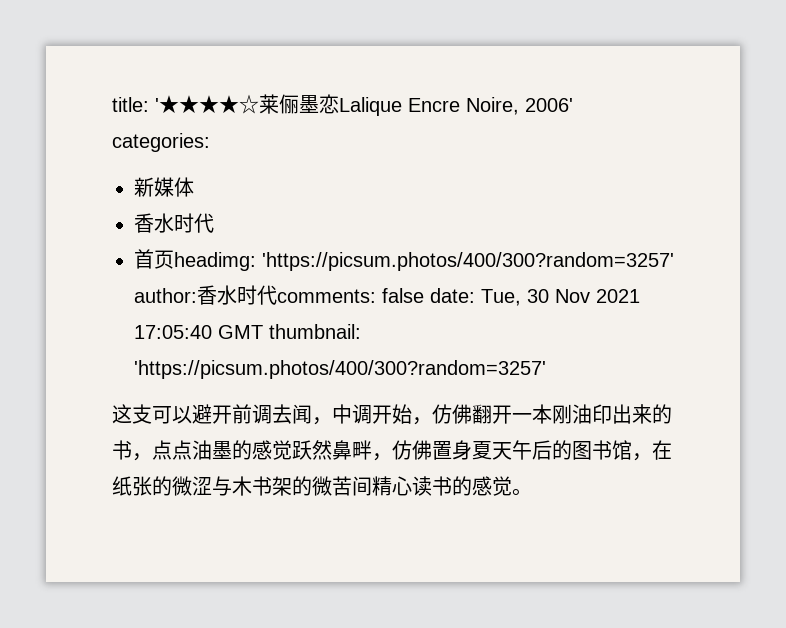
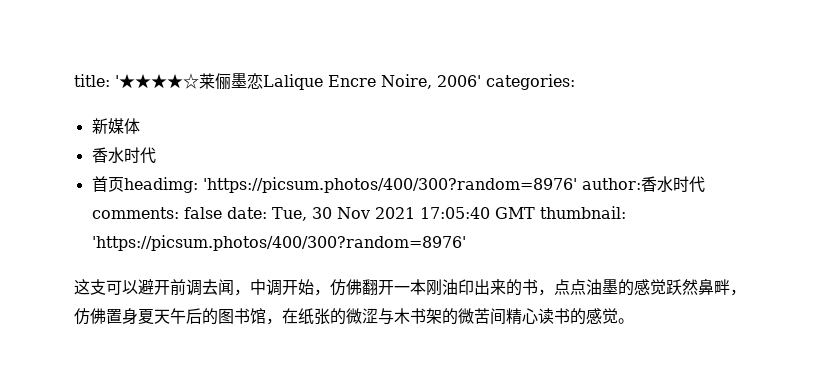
- 首页headimg: 'https://picsum.photos/400/300?random=3257' author:香水时代comments: false date: Tue, 30 Nov 2021 17:05:40 GMT thumbnail: 'https://picsum.photos/400/300?random=3257'
+ 首页headimg: 'https://picsum.photos/400/300?random=8976' author:香水时代comments: false date: Tue, 30 Nov 2021 17:05:40 GMT thumbnail: 'https://picsum.photos/400/300?random=8976'

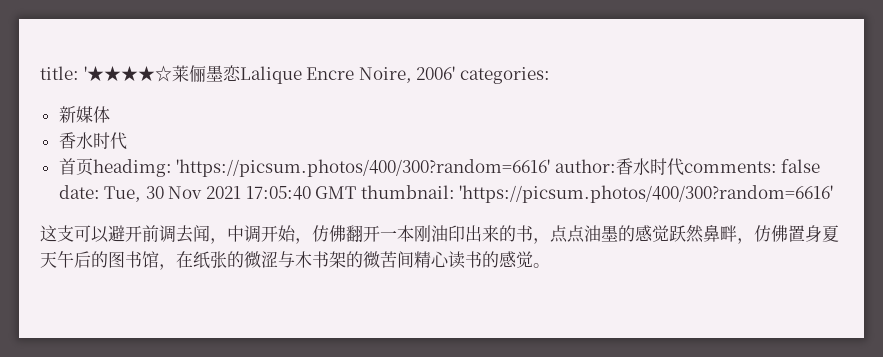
- 首页headimg: 'https://picsum.photos/400/300?random=8976' author:香水时代comments: false date: Tue, 30 Nov 2021 17:05:40 GMT thumbnail: 'https://picsum.photos/400/300?random=8976'
+ 首页headimg: 'https://picsum.photos/400/300?random=6616' author:香水时代comments: false date: Tue, 30 Nov 2021 17:05:40 GMT thumbnail: 'https://picsum.photos/400/300?random=6616'

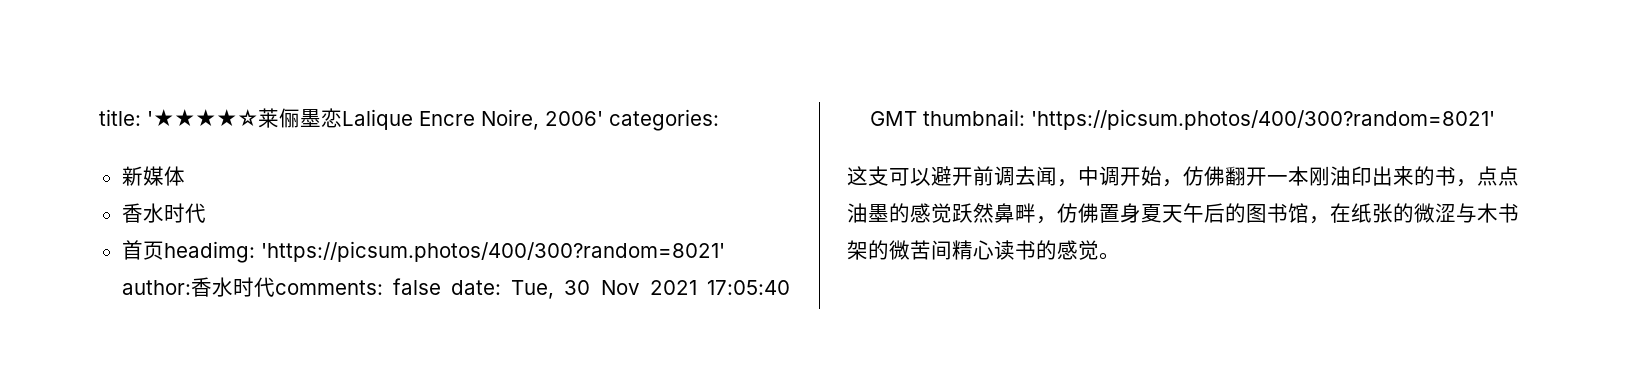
- 首页headimg: 'https://picsum.photos/400/300?random=6616' author:香水时代comments: false date: Tue, 30 Nov 2021 17:05:40 GMT thumbnail: 'https://picsum.photos/400/300?random=6616'
+ 首页headimg: 'https://picsum.photos/400/300?random=8021' author:香水时代comments: false date: Tue, 30 Nov 2021 17:05:40 GMT thumbnail: 'https://picsum.photos/400/300?random=8021'

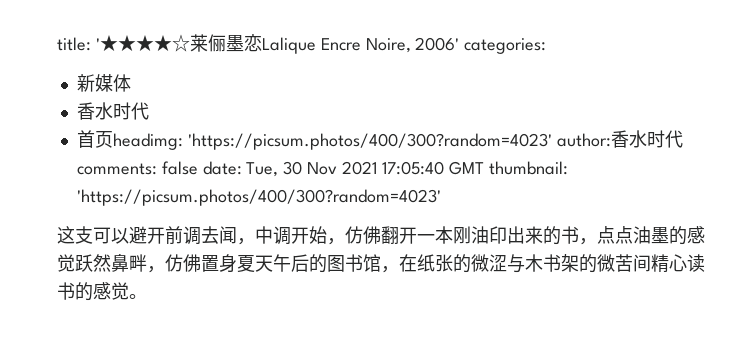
- 首页headimg: 'https://picsum.photos/400/300?random=8021' author:香水时代comments: false date: Tue, 30 Nov 2021 17:05:40 GMT thumbnail: 'https://picsum.photos/400/300?random=8021'
+ 首页headimg: 'https://picsum.photos/400/300?random=4023' author:香水时代comments: false date: Tue, 30 Nov 2021 17:05:40 GMT thumbnail: 'https://picsum.photos/400/300?random=4023'

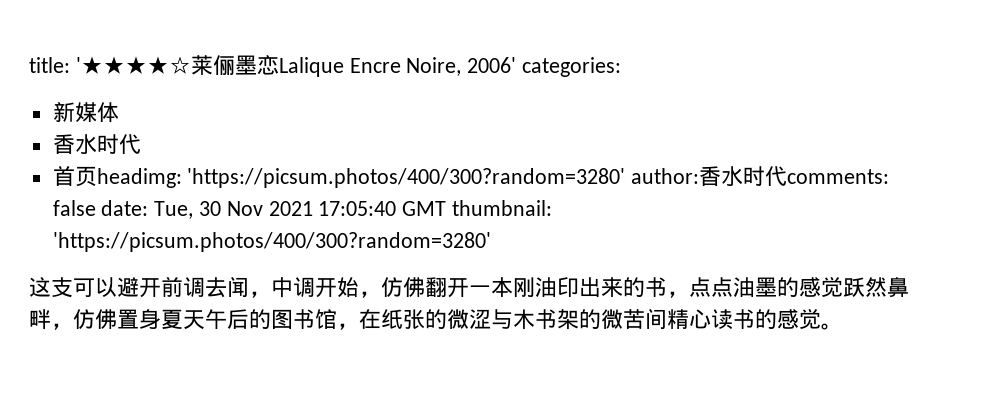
- 首页headimg: 'https://picsum.photos/400/300?random=4023' author:香水时代comments: false date: Tue, 30 Nov 2021 17:05:40 GMT thumbnail: 'https://picsum.photos/400/300?random=4023'
+ 首页headimg: 'https://picsum.photos/400/300?random=3280' author:香水时代comments: false date: Tue, 30 Nov 2021 17:05:40 GMT thumbnail: 'https://picsum.photos/400/300?random=3280'

